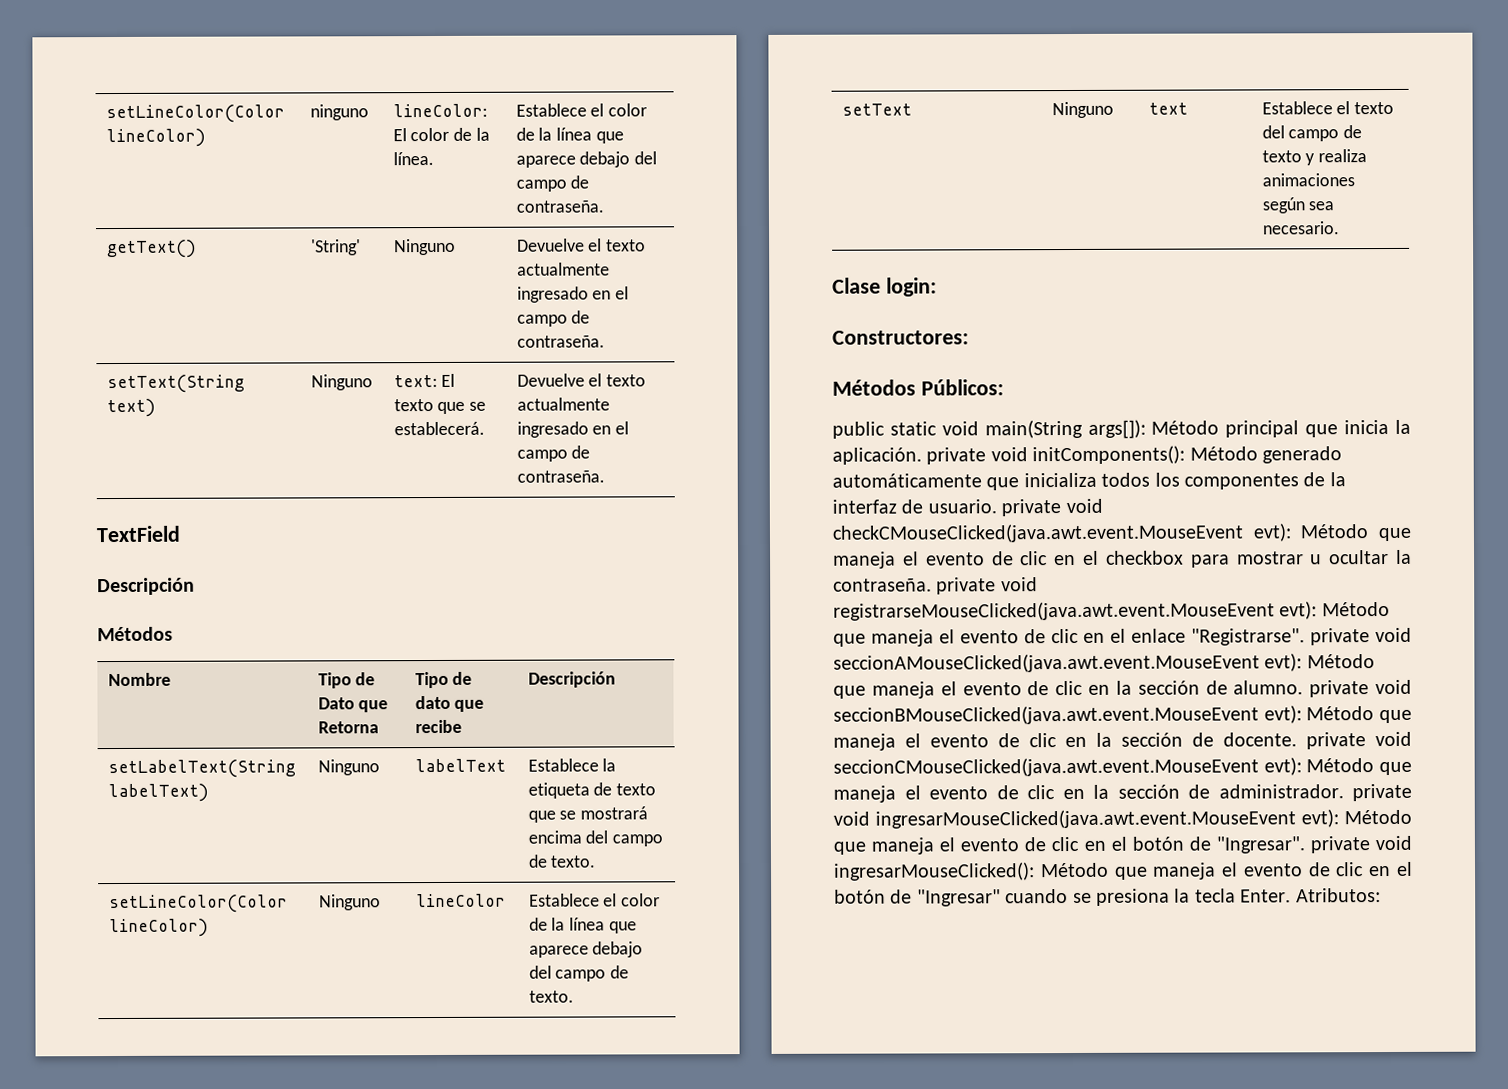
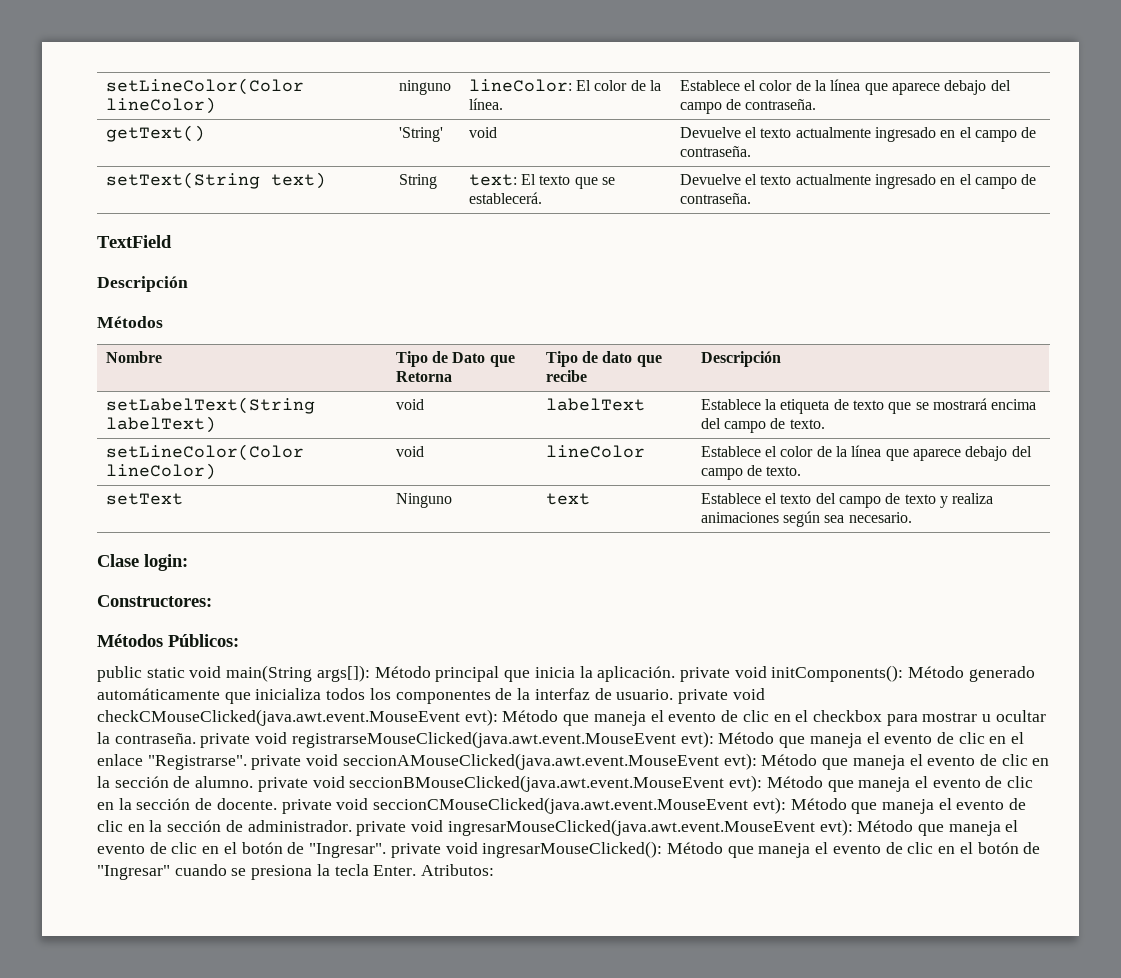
- getText() | 'String' | Ninguno | Devuelve el texto actualmente ingresado en el campo de contraseña.
+ getText() | 'String' | void | Devuelve el texto actualmente ingresado en el campo de contraseña.
- setText(String text) | Ninguno | text: El texto que se establecerá. | Devuelve el texto actualmente ingresado en el campo de contraseña.
+ setText(String text) | String | text: El texto que se establecerá. | Devuelve el texto actualmente ingresado en el campo de contraseña.
- setLabelText(String labelText) | Ninguno | labelText | Establece la etiqueta de texto que se mostrará encima del campo de texto.
+ setLabelText(String labelText) | void | labelText | Establece la etiqueta de texto que se mostrará encima del campo de texto.
- setLineColor(Color lineColor) | Ninguno | lineColor | Establece el color de la línea que aparece debajo del campo de texto.
+ setLineColor(Color lineColor) | void | lineColor | Establece el color de la línea que aparece debajo del campo de texto.

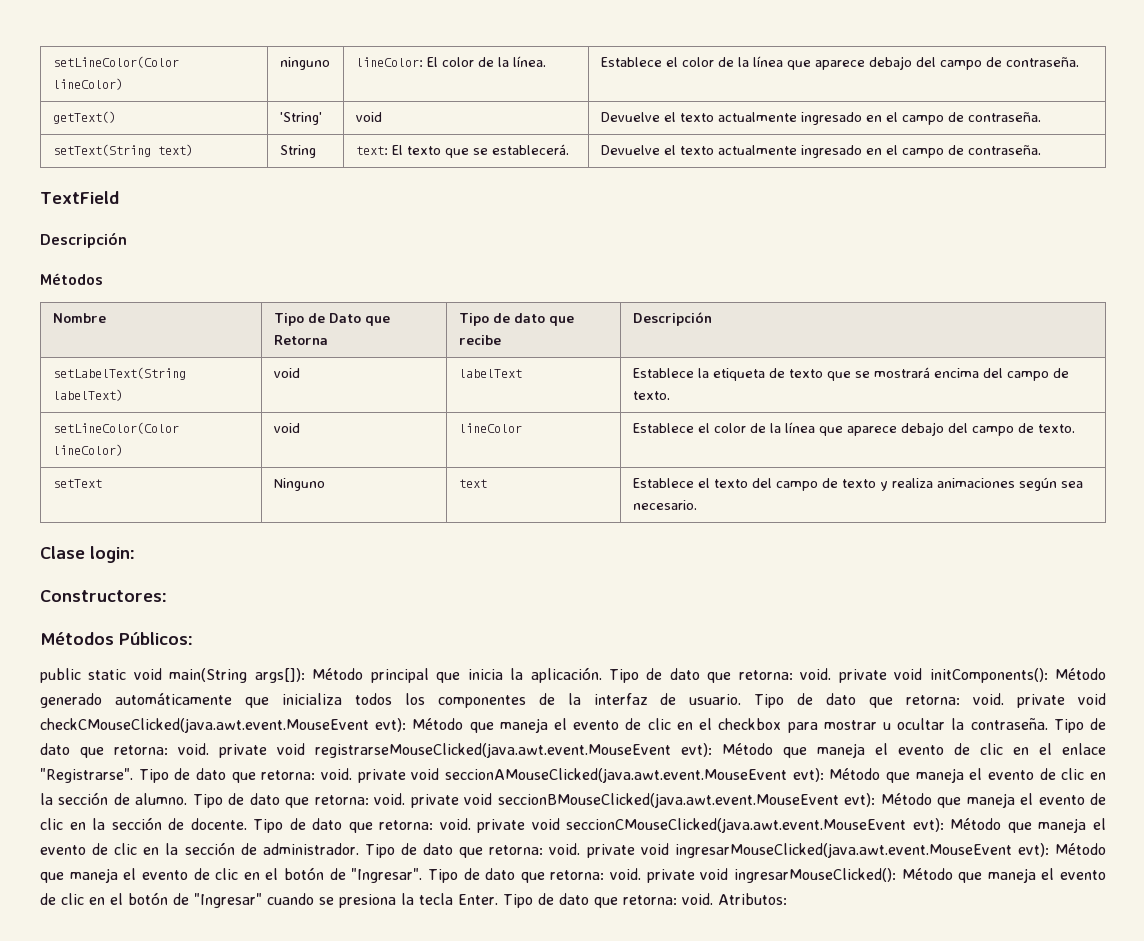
- Método principal que inicia la aplicación. private void initComponents():
+ Método principal que inicia la aplicación. Tipo de dato que retorna: void. private void initComponents():
- Método generado automáticamente que inicializa todos los componentes de la interfaz de usuario. private void checkCMouseClicked(java.awt.event.MouseEvent evt):
+ Método generado automáticamente que inicializa todos los componentes de la interfaz de usuario. Tipo de dato que retorna: void. private void checkCMouseClicked(java.awt.event.MouseEvent evt):
- Método que maneja el evento de clic en el checkbox para mostrar u ocultar la contraseña. private void registrarseMouseClicked(java.awt.event.MouseEvent evt):
+ Método que maneja el evento de clic en el checkbox para mostrar u ocultar la contraseña. Tipo de dato que retorna: void. private void registrarseMouseClicked(java.awt.event.MouseEvent evt):
- Método que maneja el evento de clic en el enlace "Registrarse". private void seccionAMouseClicked(java.awt.event.MouseEvent evt):
+ Método que maneja el evento de clic en el enlace "Registrarse". Tipo de dato que retorna: void. private void seccionAMouseClicked(java.awt.event.MouseEvent evt):
- Método que maneja el evento de clic en la sección de alumno. private void seccionBMouseClicked(java.awt.event.MouseEvent evt):
+ Método que maneja el evento de clic en la sección de alumno. Tipo de dato que retorna: void. private void seccionBMouseClicked(java.awt.event.MouseEvent evt):
- Método que maneja el evento de clic en la sección de docente. private void seccionCMouseClicked(java.awt.event.MouseEvent evt):
+ Método que maneja el evento de clic en la sección de docente. Tipo de dato que retorna: void. private void seccionCMouseClicked(java.awt.event.MouseEvent evt):
- Método que maneja el evento de clic en la sección de administrador. private void ingresarMouseClicked(java.awt.event.MouseEvent evt):
+ Método que maneja el evento de clic en la sección de administrador. Tipo de dato que retorna: void. private void ingresarMouseClicked(java.awt.event.MouseEvent evt):
- Método que maneja el evento de clic en el botón de "Ingresar". private void ingresarMouseClicked():
+ Método que maneja el evento de clic en el botón de "Ingresar". Tipo de dato que retorna: void. private void ingresarMouseClicked():
- Método que maneja el evento de clic en el botón de "Ingresar" cuando se presiona la tecla Enter.
+ Método que maneja el evento de clic en el botón de "Ingresar" cuando se presiona la tecla Enter. Tipo de dato que retorna: void.

